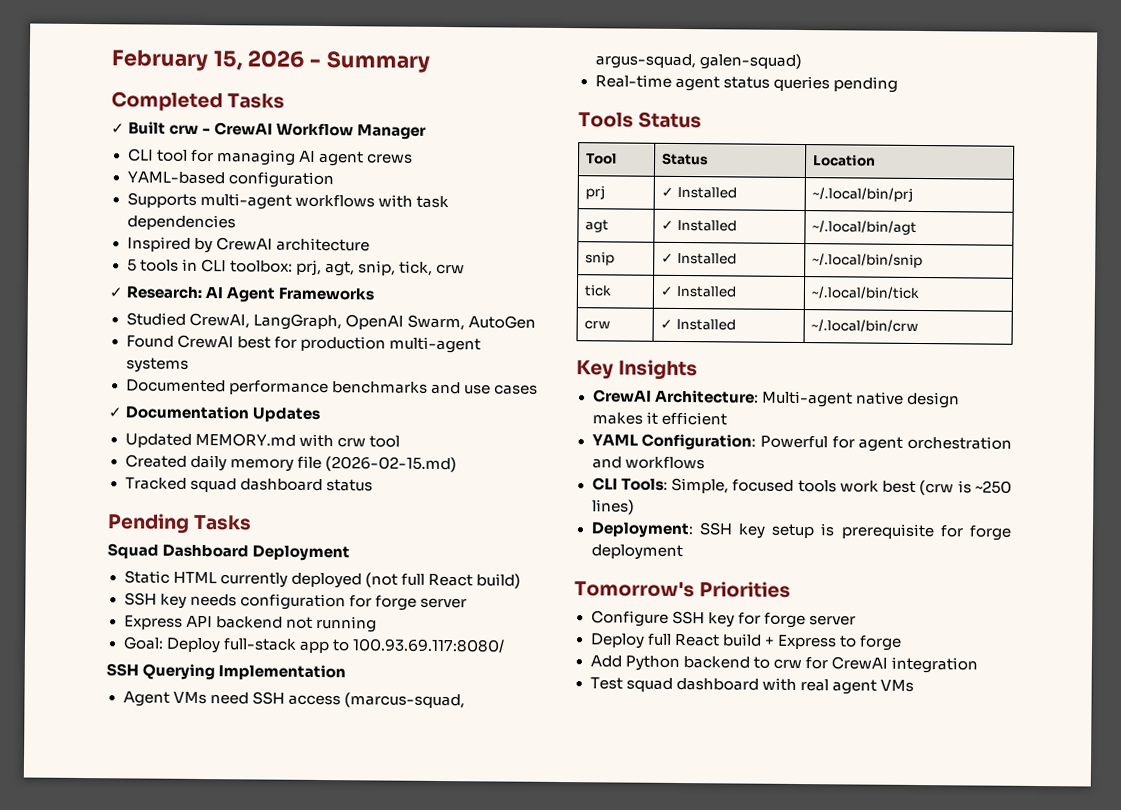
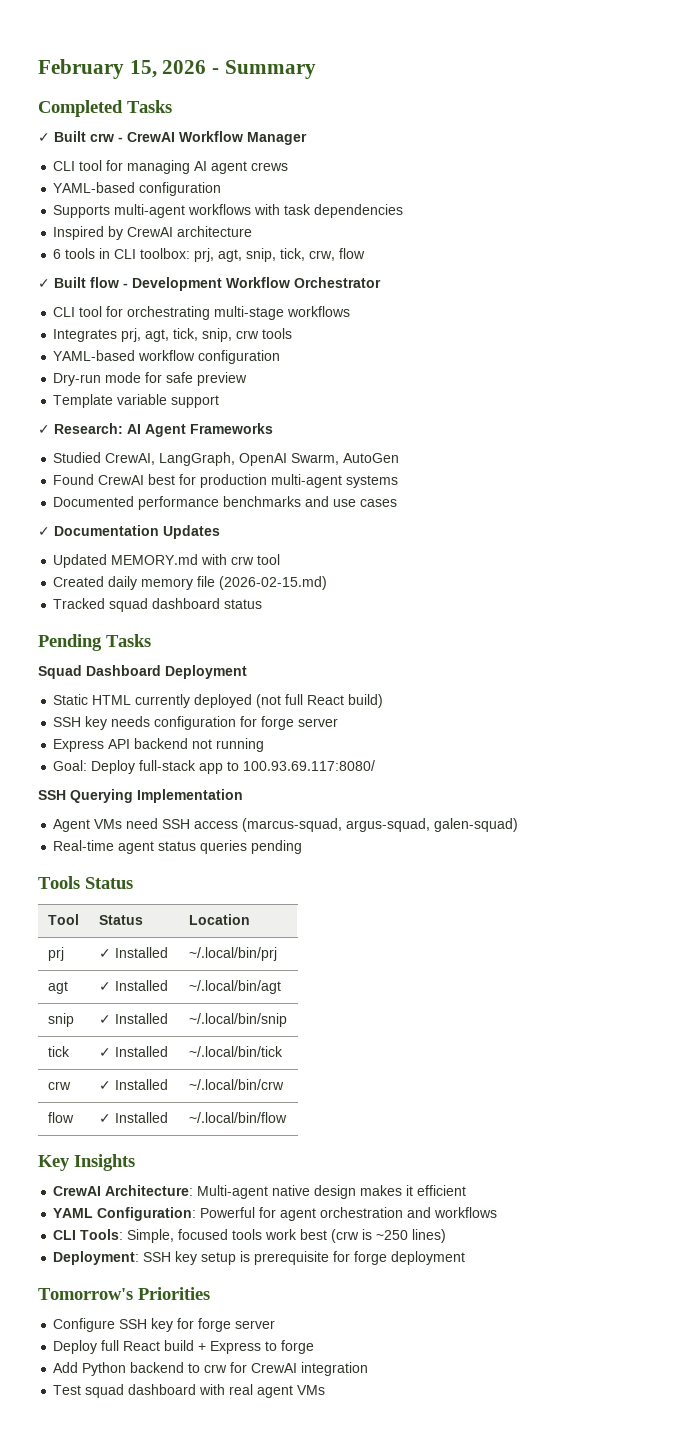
- 5 tools in CLI toolbox: prj, agt, snip, tick, crw
+ 6 tools in CLI toolbox: prj, agt, snip, tick, crw, flow
+ ✓ Built flow - Development Workflow Orchestrator
+ CLI tool for orchestrating multi-stage workflows
+ Integrates prj, agt, tick, snip, crw tools
+ YAML-based workflow configuration
+ Dry-run mode for safe preview
+ Template variable support
+ flow | ✓ Installed | ~/.local/bin/flow

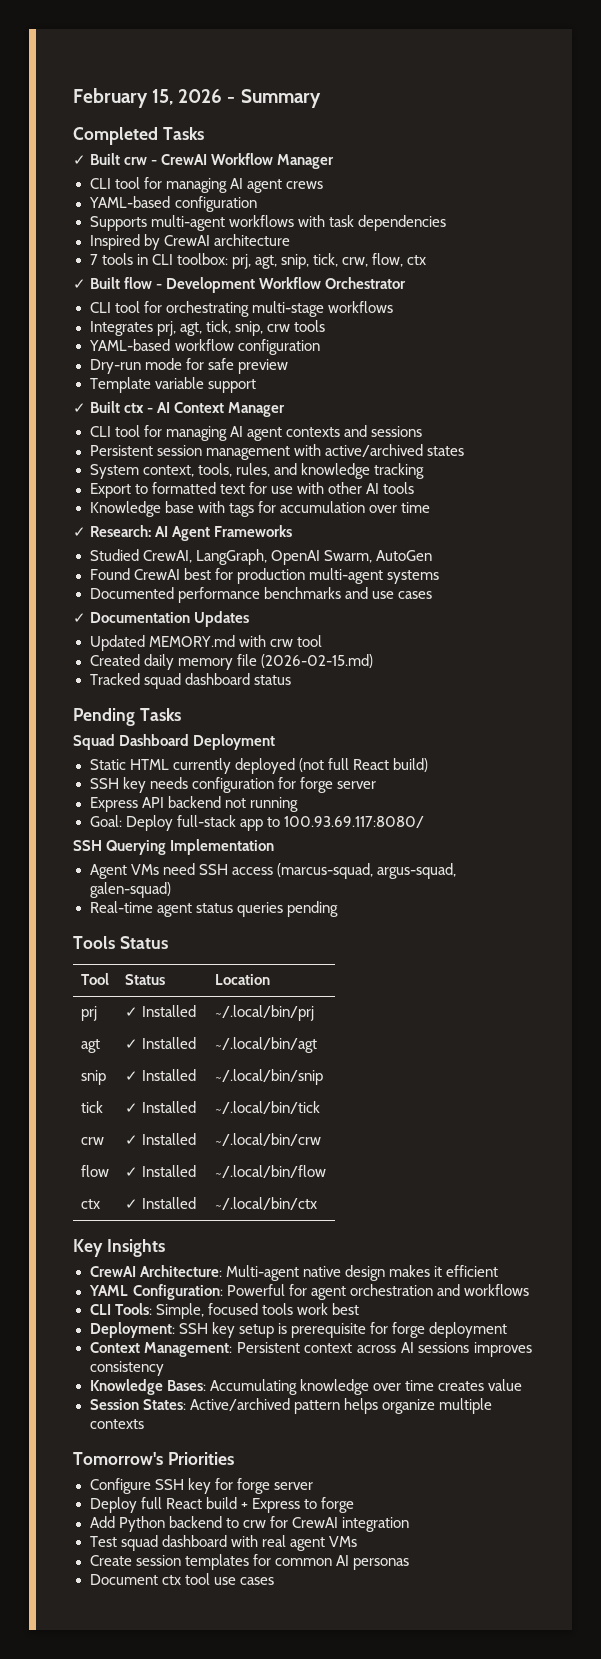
- 6 tools in CLI toolbox: prj, agt, snip, tick, crw, flow
+ 7 tools in CLI toolbox: prj, agt, snip, tick, crw, flow, ctx
+ ✓ Built ctx - AI Context Manager
+ CLI tool for managing AI agent contexts and sessions
+ Persistent session management with active/archived states
+ System context, tools, rules, and knowledge tracking
+ Export to formatted text for use with other AI tools
+ Knowledge base with tags for accumulation over time
+ ctx | ✓ Installed | ~/.local/bin/ctx
- CLI Tools: Simple, focused tools work best (crw is ~250 lines)
+ CLI Tools: Simple, focused tools work best
+ Context Management: Persistent context across AI sessions improves consistency
+ Knowledge Bases: Accumulating knowledge over time creates value
+ Session States: Active/archived pattern helps organize multiple contexts
+ Create session templates for common AI personas
+ Document ctx tool use cases

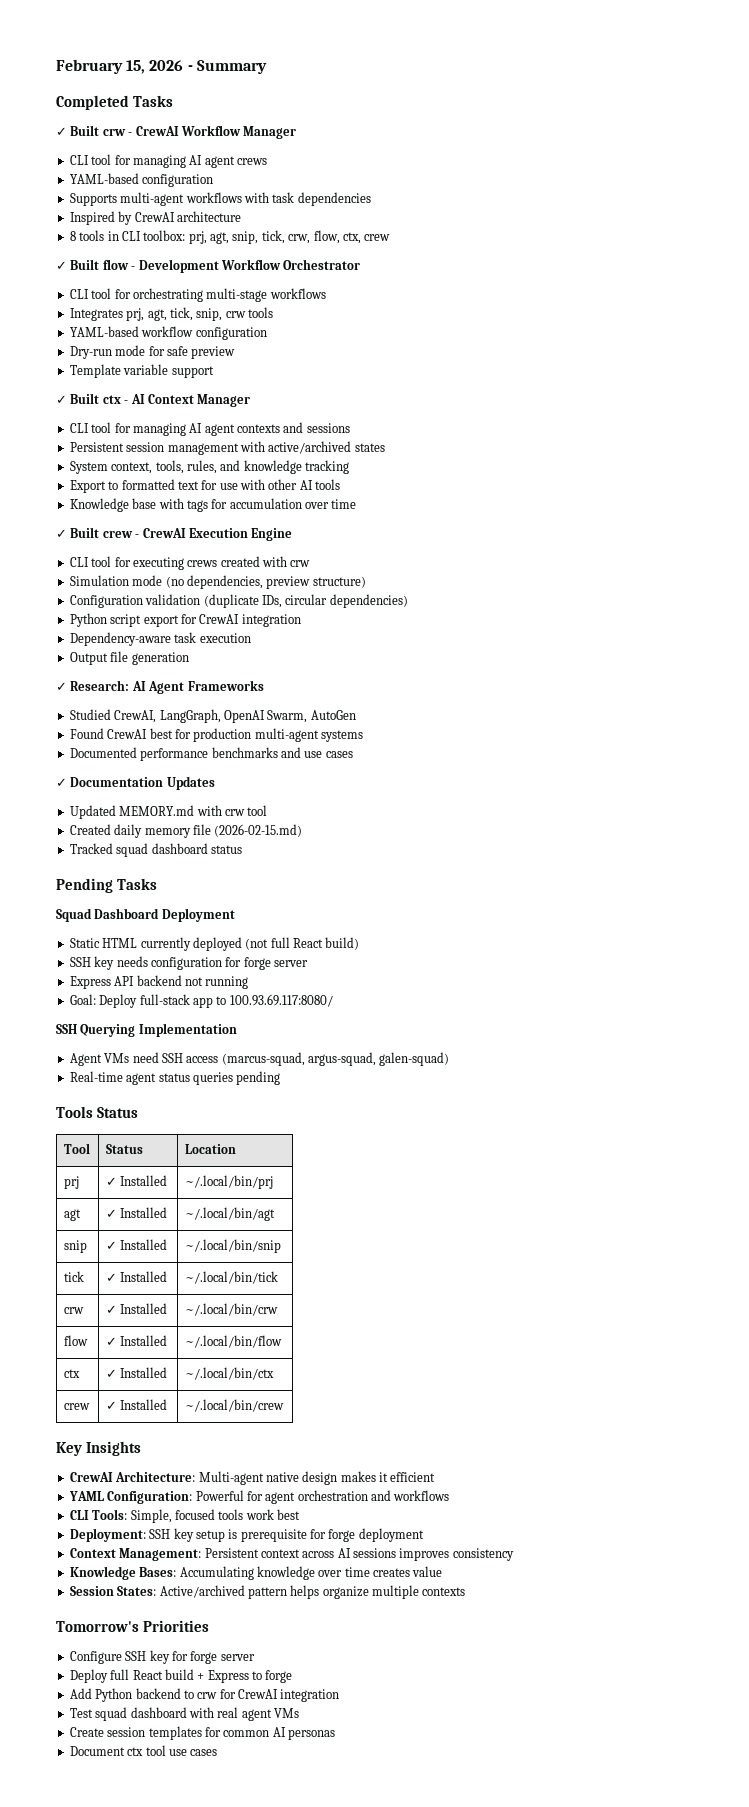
- 7 tools in CLI toolbox: prj, agt, snip, tick, crw, flow, ctx
+ 8 tools in CLI toolbox: prj, agt, snip, tick, crw, flow, ctx, crew
+ ✓ Built crew - CrewAI Execution Engine
+ CLI tool for executing crews created with crw
+ Simulation mode (no dependencies, preview structure)
+ Configuration validation (duplicate IDs, circular dependencies)
+ Python script export for CrewAI integration
+ Dependency-aware task execution
+ Output file generation
+ crew | ✓ Installed | ~/.local/bin/crew

